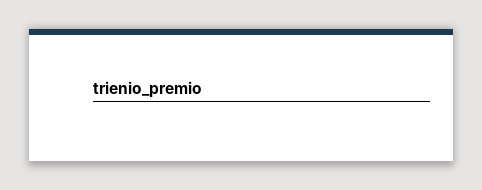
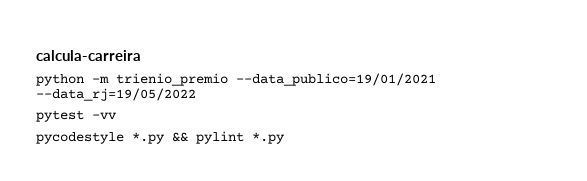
- trienio_premio
+ calcula-carreira
+ python -m trienio_premio --data_publico=19/01/2021 --data_rj=19/05/2022
+ pytest -vv
+ pycodestyle *.py && pylint *.py

